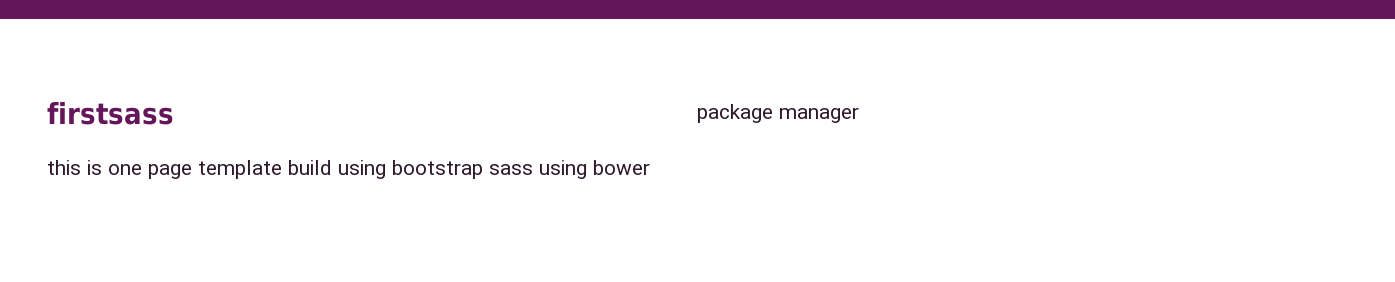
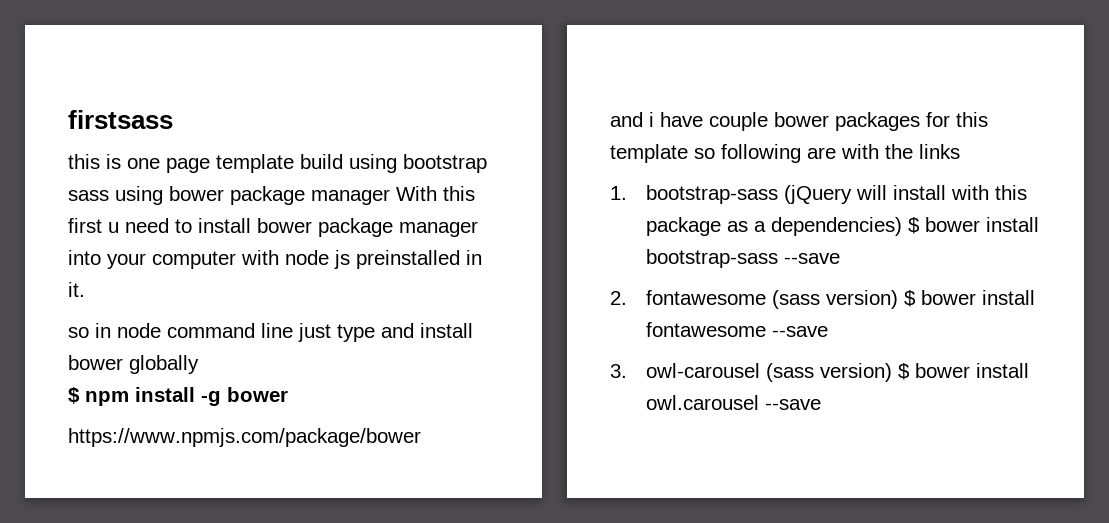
- this is one page template build using bootstrap sass using bower package manager
+ this is one page template build using bootstrap sass using bower package manager With this first u need to install bower package manager into your computer with node js preinstalled in it.
+ so in node command line just type and install bower globally
+ $ npm install -g bower
+ https://www.npmjs.com/package/bower
+ and i have couple bower packages for this template so following are with the links
+ 1. bootstrap-sass (jQuery will install with this package as a dependencies) $ bower install bootstrap-sass --save
+ 2. fontawesome (sass version) $ bower install fontawesome --save
+ 3. owl-carousel (sass version) $ bower install owl.carousel --save

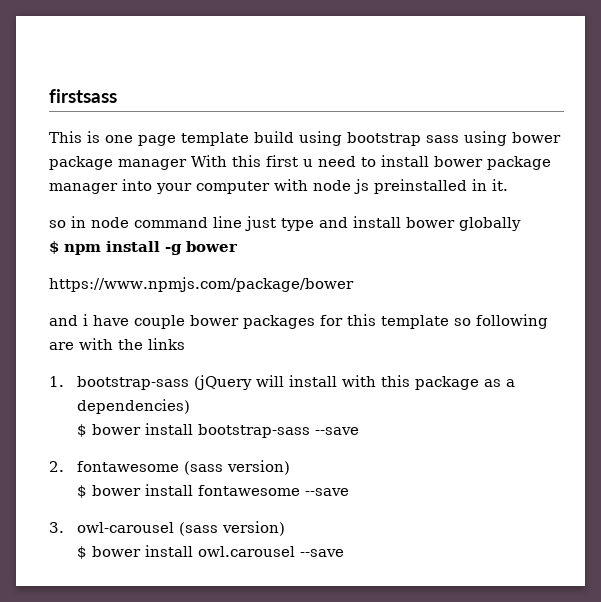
- this is one page template build using bootstrap sass using bower package manager With this first u need to install bower package manager into your computer with node js preinstalled in it.
+ This is one page template build using bootstrap sass using bower package manager With this first u need to install bower package manager into your computer with node js preinstalled in it.
- 1. bootstrap-sass (jQuery will install with this package as a dependencies) $ bower install bootstrap-sass --save
+ 1. bootstrap-sass (jQuery will install with this package as a dependencies)
+ $ bower install bootstrap-sass --save
- 2. fontawesome (sass version) $ bower install fontawesome --save
+ 2. fontawesome (sass version)
+ $ bower install fontawesome --save
- 3. owl-carousel (sass version) $ bower install owl.carousel --save
+ 3. owl-carousel (sass version)
+ $ bower install owl.carousel --save

